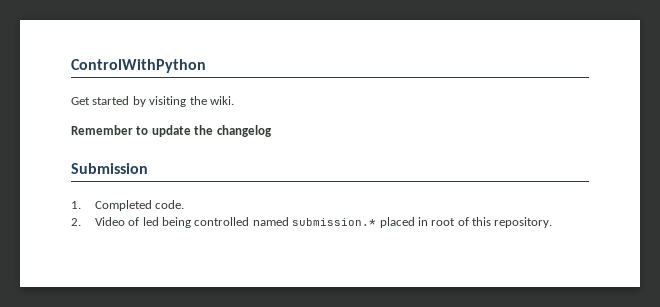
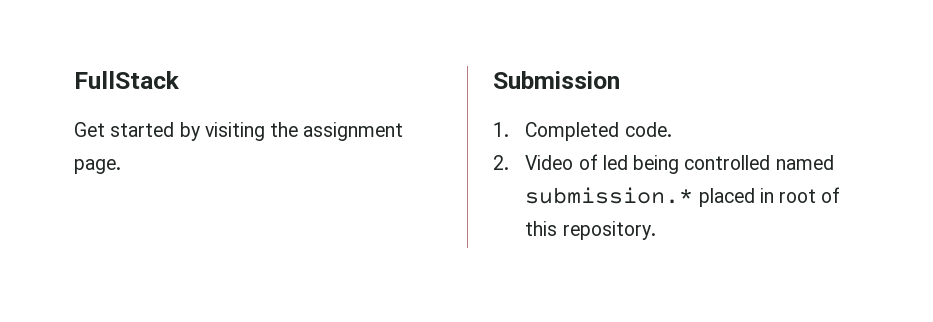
- ControlWithPython
+ FullStack
- Get started by visiting the wiki.
- Remember to update the changelog
+ Get started by visiting the assignment page.

